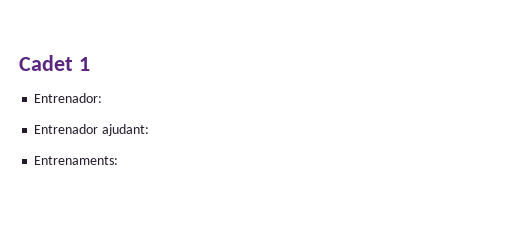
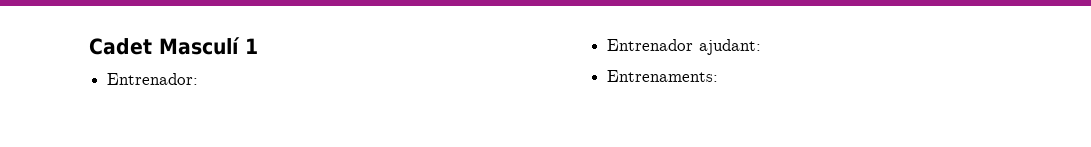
- Cadet 1
+ Cadet Masculí 1

